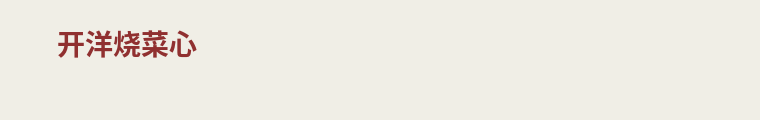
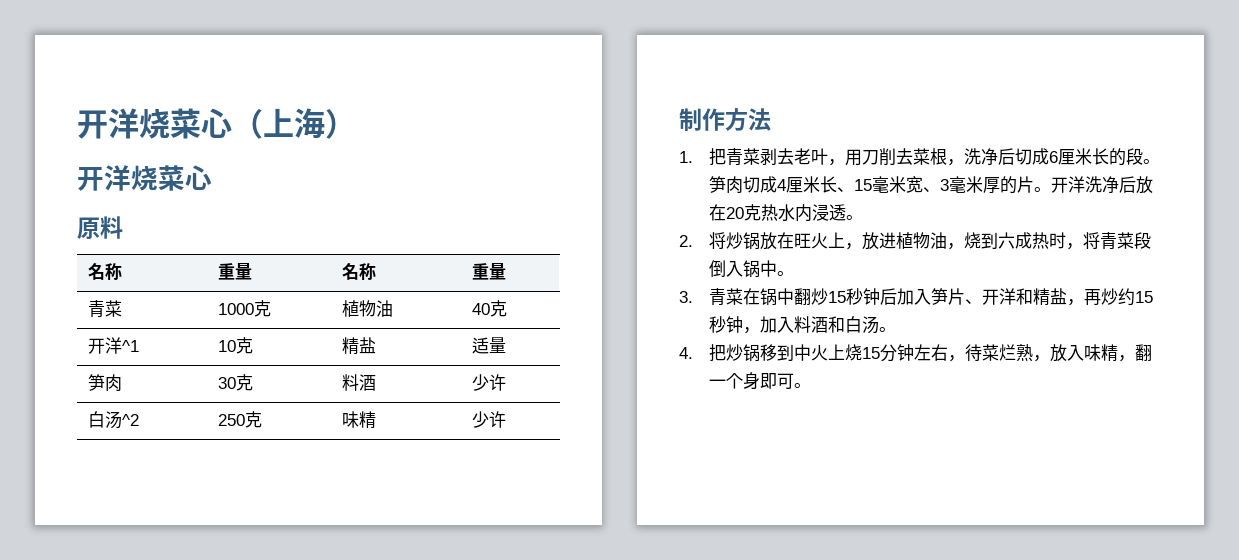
+ 开洋烧菜心（上海）
  开洋烧菜心
+ 原料
+ 名称 | 重量 | 名称 | 重量
+ 青菜 | 1000克 | 植物油 | 40克
+ 开洋^1 | 10克 | 精盐 | 适量
+ 笋肉 | 30克 | 料酒 | 少许
+ 白汤^2 | 250克 | 味精 | 少许
+ 制作方法
+ 1.把青菜剥去老叶，用刀削去菜根，洗净后切成6厘米长的段。笋肉切成4厘米长、15毫米宽、3毫米厚的片。开洋洗净后放在20克热水内浸透。
+ 2.将炒锅放在旺火上，放进植物油，烧到六成热时，将青菜段倒入锅中。
+ 3.青菜在锅中翻炒15秒钟后加入笋片、开洋和精盐，再炒约15秒钟，加入料酒和白汤。
+ 4.把炒锅移到中火上烧15分钟左右，待菜烂熟，放入味精，翻一个身即可。

